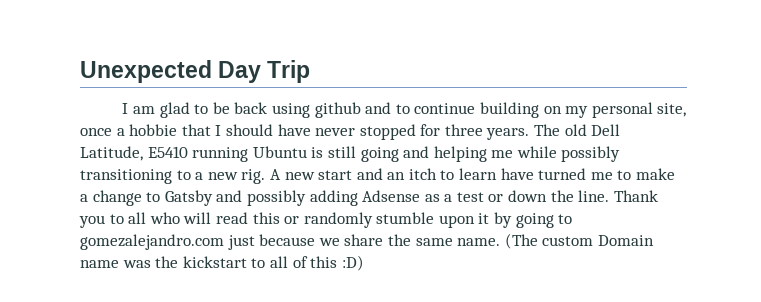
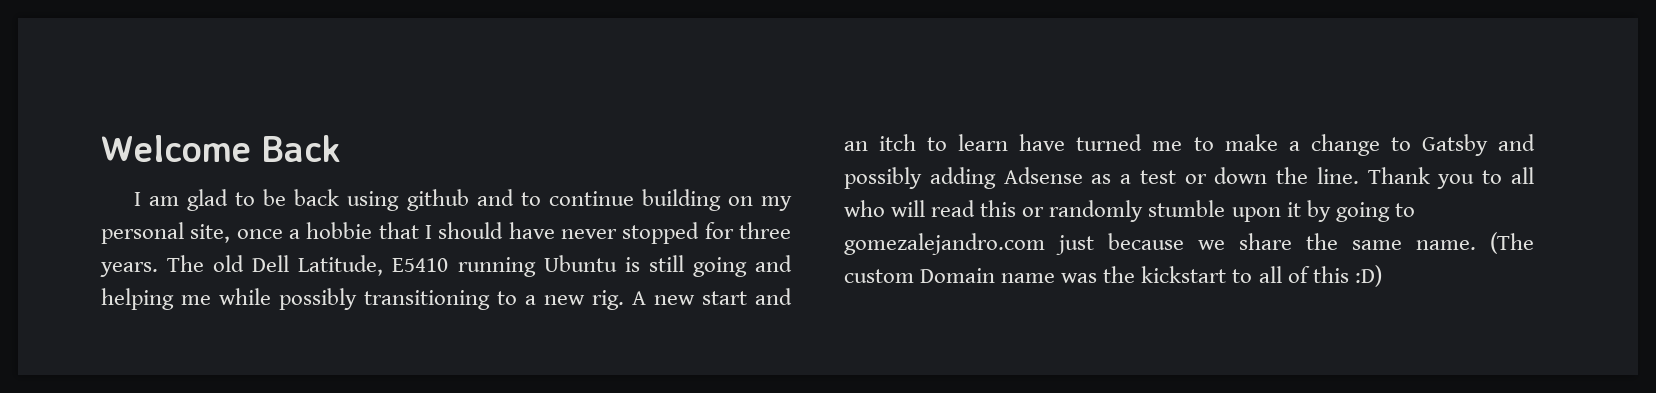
- Unexpected Day Trip
+ Welcome Back

